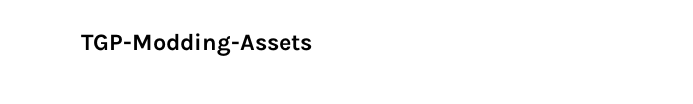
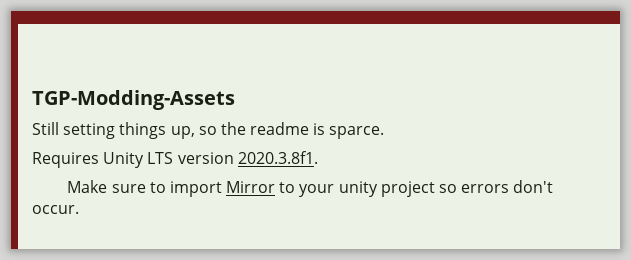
+ Still setting things up, so the readme is sparce.
+ Requires Unity LTS version 2020.3.8f1.
+ Make sure to import Mirror to your unity project so errors don't occur.

